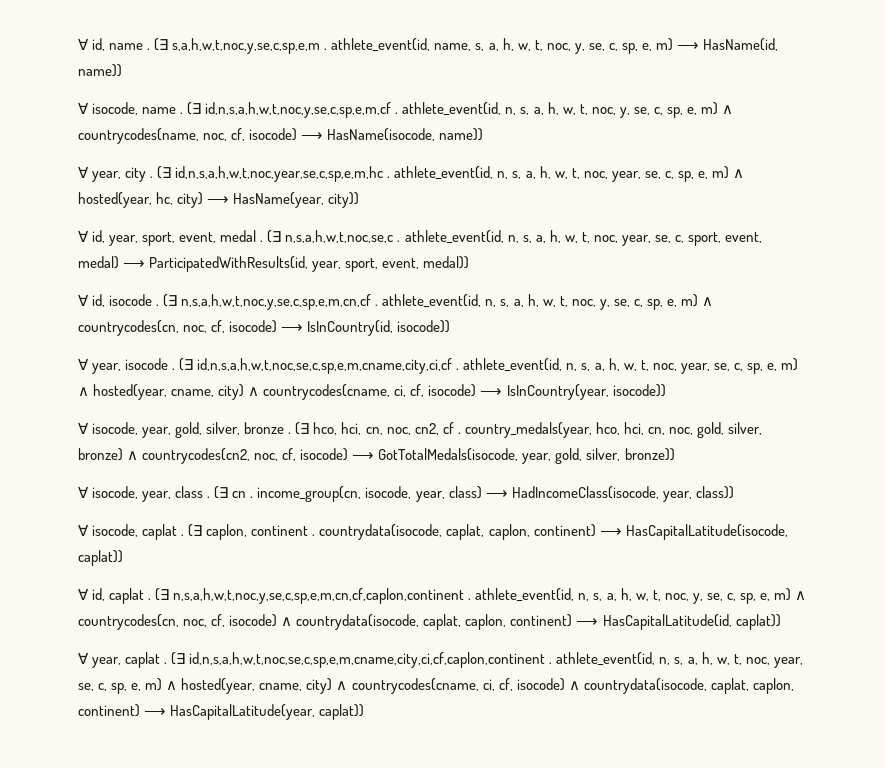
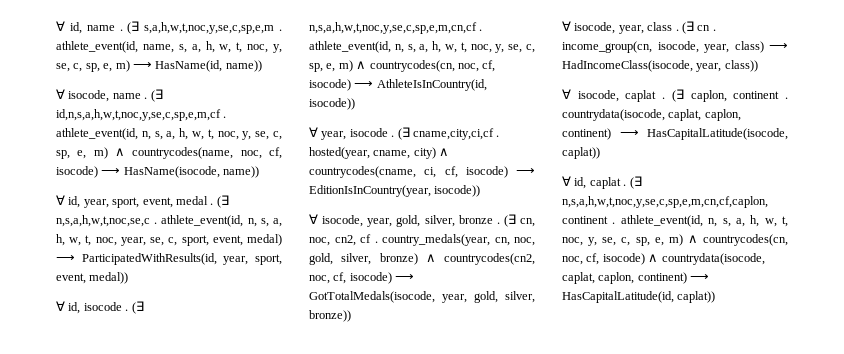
- ∀ year, city . (∃ id,n,s,a,h,w,t,noc,year,se,c,sp,e,m,hc . athlete_event(id, n, s, a, h, w, t, noc, year, se, c, sp, e, m) ∧ hosted(year, hc, city) ⟶ HasName(year, city))
- (∃ n,s,a,h,w,t,noc,y,se,c,sp,e,m,cn,cf . athlete_event(id, n, s, a, h, w, t, noc, y, se, c, sp, e, m) ∧ countrycodes(cn, noc, cf, isocode) ⟶ IsInCountry(id, isocode))
+ (∃ n,s,a,h,w,t,noc,y,se,c,sp,e,m,cn,cf . athlete_event(id, n, s, a, h, w, t, noc, y, se, c, sp, e, m) ∧ countrycodes(cn, noc, cf, isocode) ⟶ AthleteIsInCountry(id, isocode))
- (∃ id,n,s,a,h,w,t,noc,se,c,sp,e,m,cname,city,ci,cf . athlete_event(id, n, s, a, h, w, t, noc, year, se, c, sp, e, m) ∧ hosted(year, cname, city) ∧ countrycodes(cname, ci, cf, isocode) ⟶ IsInCountry(year, isocode))
+ (∃ cname,city,ci,cf . hosted(year, cname, city) ∧ countrycodes(cname, ci, cf, isocode) ⟶ EditionIsInCountry(year, isocode))
- (∃ hco, hci, cn, noc, cn2, cf . country_medals(year, hco, hci, cn, noc, gold, silver, bronze) ∧ countrycodes(cn2, noc, cf, isocode) ⟶ GotTotalMedals(isocode, year, gold, silver, bronze))
+ (∃ cn, noc, cn2, cf . country_medals(year, cn, noc, gold, silver, bronze) ∧ countrycodes(cn2, noc, cf, isocode) ⟶ GotTotalMedals(isocode, year, gold, silver, bronze))
- ∀ year, caplat . (∃ id,n,s,a,h,w,t,noc,se,c,sp,e,m,cname,city,ci,cf,caplon,continent . athlete_event(id, n, s, a, h, w, t, noc, year, se, c, sp, e, m) ∧ hosted(year, cname, city) ∧ countrycodes(cname, ci, cf, isocode) ∧ countrydata(isocode, caplat, caplon, continent) ⟶ HasCapitalLatitude(year, caplat))

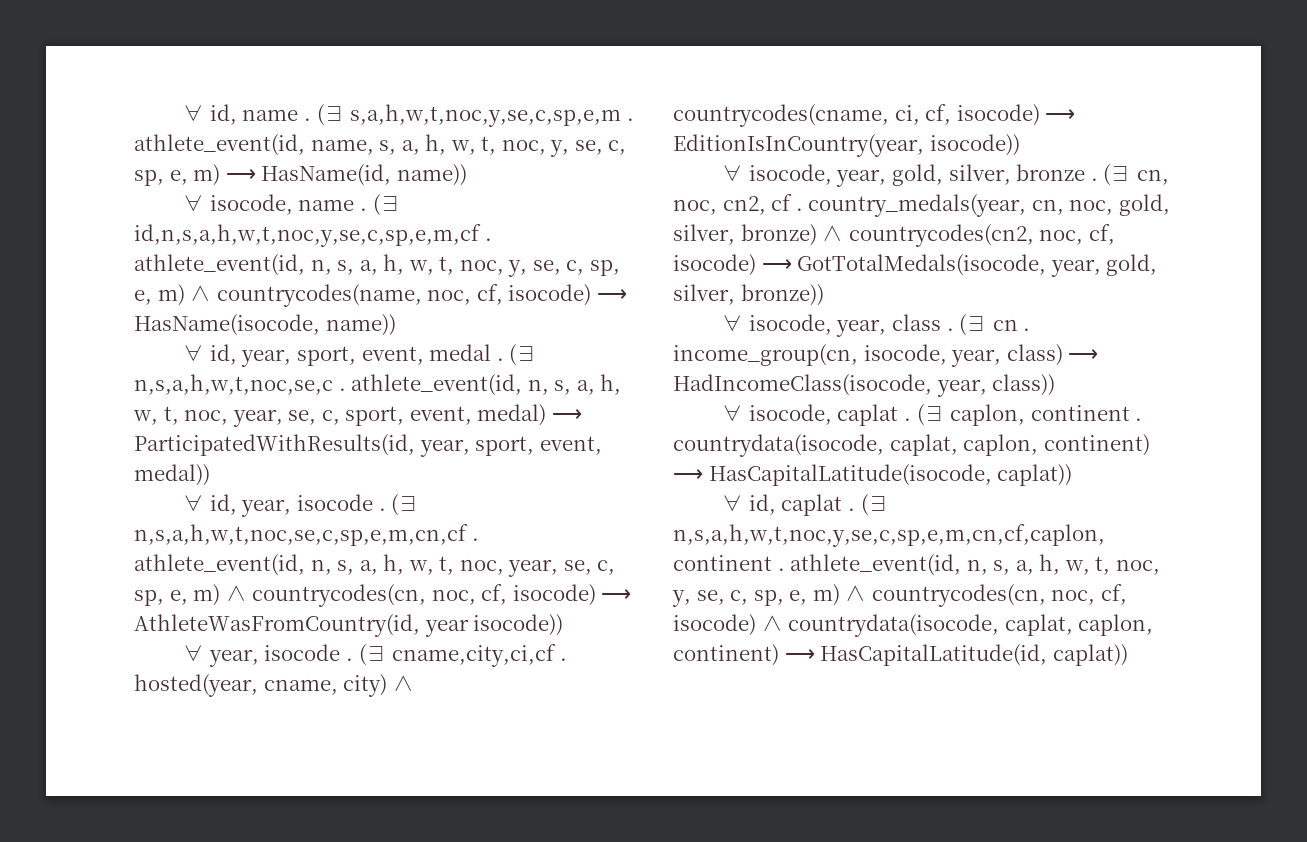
- ∀ id, isocode . (∃ n,s,a,h,w,t,noc,y,se,c,sp,e,m,cn,cf . athlete_event(id, n, s, a, h, w, t, noc, y, se, c, sp, e, m) ∧ countrycodes(cn, noc, cf, isocode) ⟶ AthleteIsInCountry(id, isocode))
+ ∀ id, year, isocode . (∃ n,s,a,h,w,t,noc,se,c,sp,e,m,cn,cf . athlete_event(id, n, s, a, h, w, t, noc, year, se, c, sp, e, m) ∧ countrycodes(cn, noc, cf, isocode) ⟶ AthleteWasFromCountry(id, year isocode))

